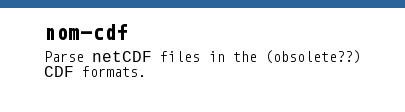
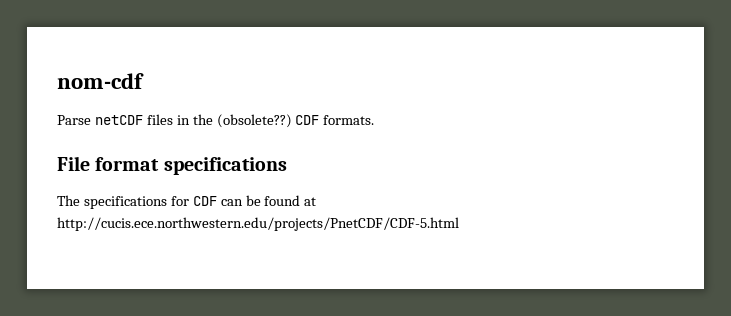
+ File format specifications
+ The specifications for CDF can be found at http://cucis.ece.northwestern.edu/projects/PnetCDF/CDF-5.html

